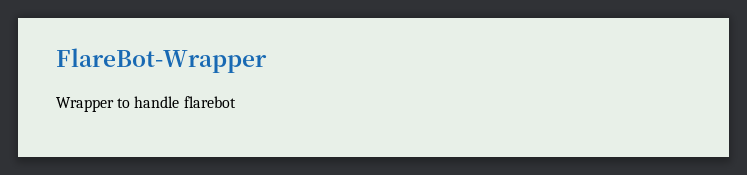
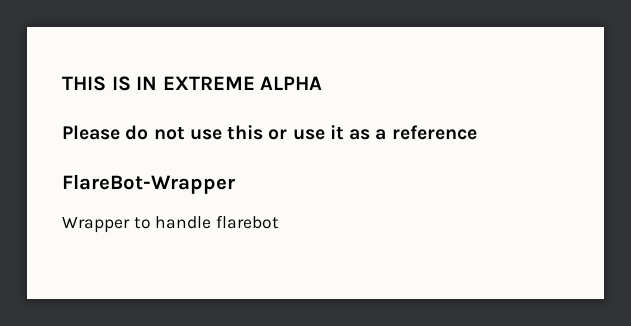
+ THIS IS IN EXTREME ALPHA
+ Please do not use this or use it as a reference

